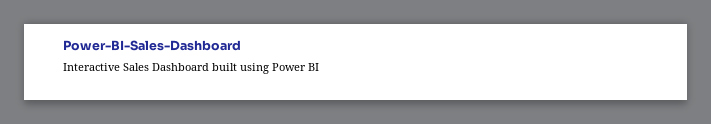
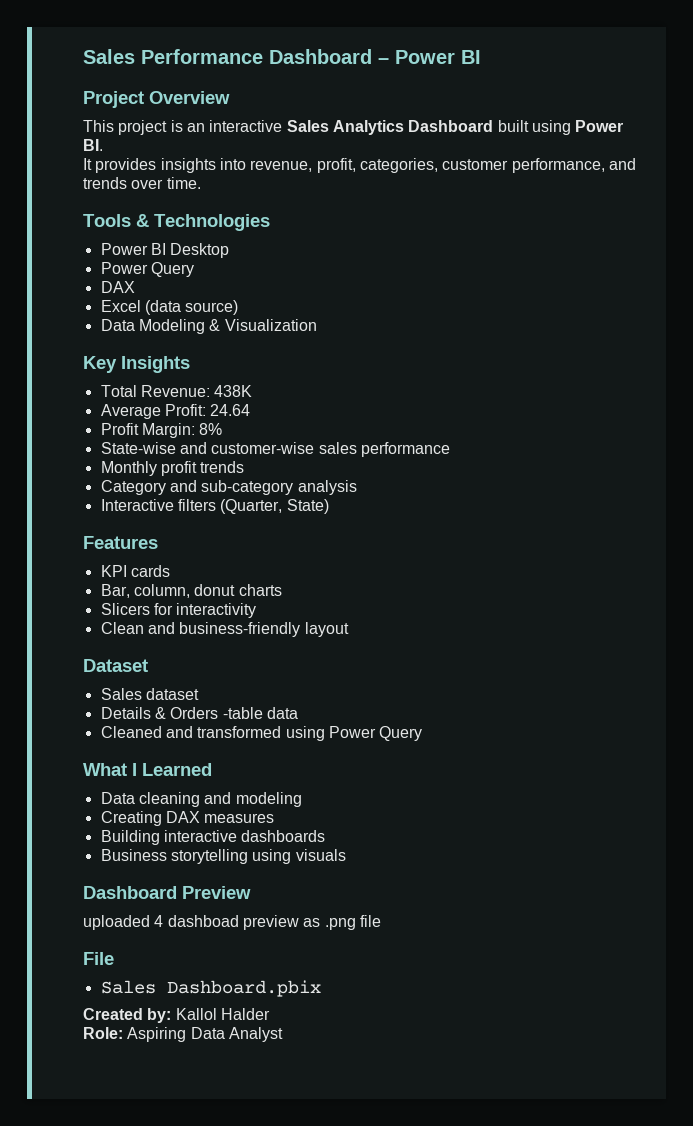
- Power-BI-Sales-Dashboard
- Interactive Sales Dashboard built using Power BI
+ Sales Performance Dashboard – Power BI
+ Project Overview
+ This project is an interactive Sales Analytics Dashboard built using Power BI.
+ It provides insights into revenue, profit, categories, customer performance, and trends over time.
+ Tools & Technologies
+ Power BI Desktop
+ Power Query
+ DAX
+ Excel (data source)
+ Data Modeling & Visualization
+ Key Insights
+ Total Revenue: 438K
+ Average Profit: 24.64
+ Profit Margin: 8%
+ State-wise and customer-wise sales performance
+ Monthly profit trends
+ Category and sub-category analysis
+ Interactive filters (Quarter, State)
+ Features
+ KPI cards
+ Bar, column, donut charts
+ Slicers for interactivity
+ Clean and business-friendly layout
+ Dataset
+ Sales dataset
+ Details & Orders -table data
+ Cleaned and transformed using Power Query
+ What I Learned
+ Data cleaning and modeling
+ Creating DAX measures
+ Building interactive dashboards
+ Business storytelling using visuals
+ Dashboard Preview
+ uploaded 4 dashboad preview as .png file
+ File
+ Sales Dashboard.pbix
+ Created by: Kallol Halder
+ Role: Aspiring Data Analyst

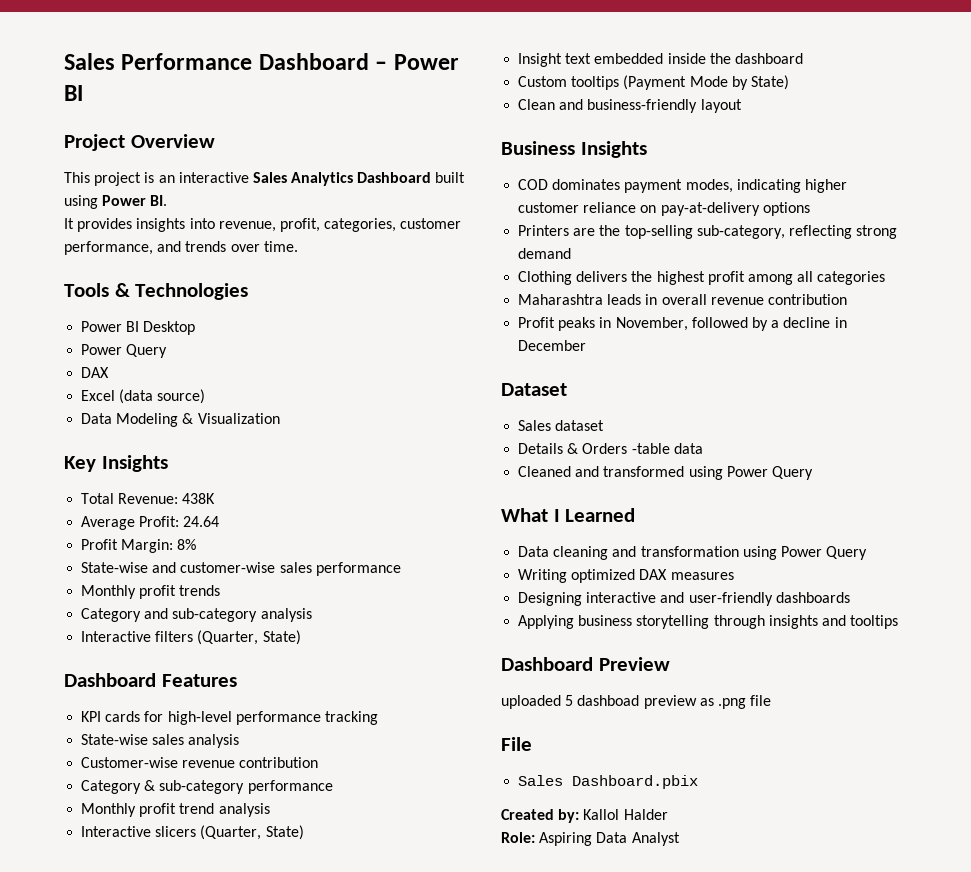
- Features
+ Dashboard Features
- KPI cards
- Bar, column, donut charts
- Slicers for interactivity
+ KPI cards for high-level performance tracking
+ State-wise sales analysis
+ Customer-wise revenue contribution
+ Category & sub-category performance
+ Monthly profit trend analysis
+ Interactive slicers (Quarter, State)
+ Insight text embedded inside the dashboard
+ Custom tooltips (Payment Mode by State)
  Clean and business-friendly layout
+ Business Insights
+ COD dominates payment modes, indicating higher customer reliance on pay-at-delivery options
+ Printers are the top-selling sub-category, reflecting strong demand
+ Clothing delivers the highest profit among all categories
+ Maharashtra leads in overall revenue contribution
+ Profit peaks in November, followed by a decline in December
- Data cleaning and modeling
- Creating DAX measures
- Building interactive dashboards
- Business storytelling using visuals
+ Data cleaning and transformation using Power Query
+ Writing optimized DAX measures
+ Designing interactive and user-friendly dashboards
+ Applying business storytelling through insights and tooltips
- uploaded 4 dashboad preview as .png file
+ uploaded 5 dashboad preview as .png file

